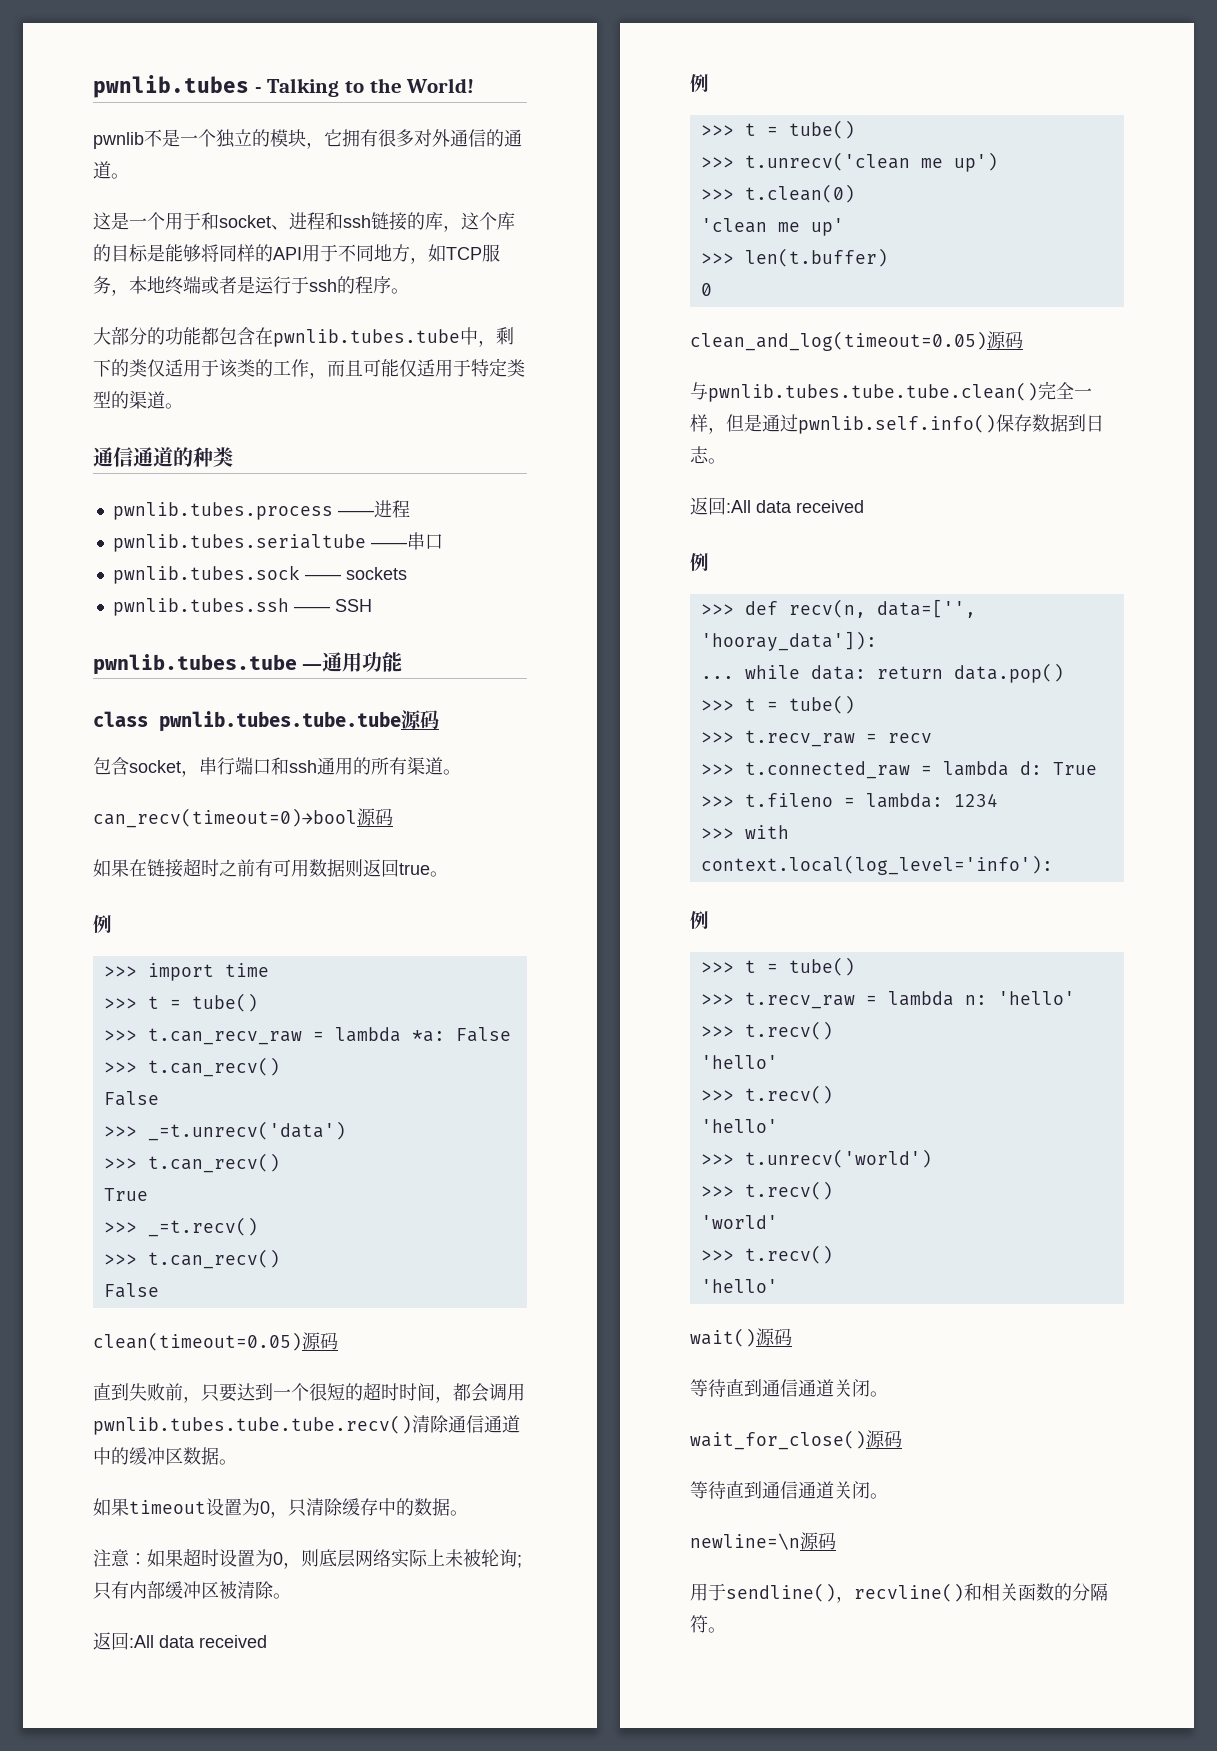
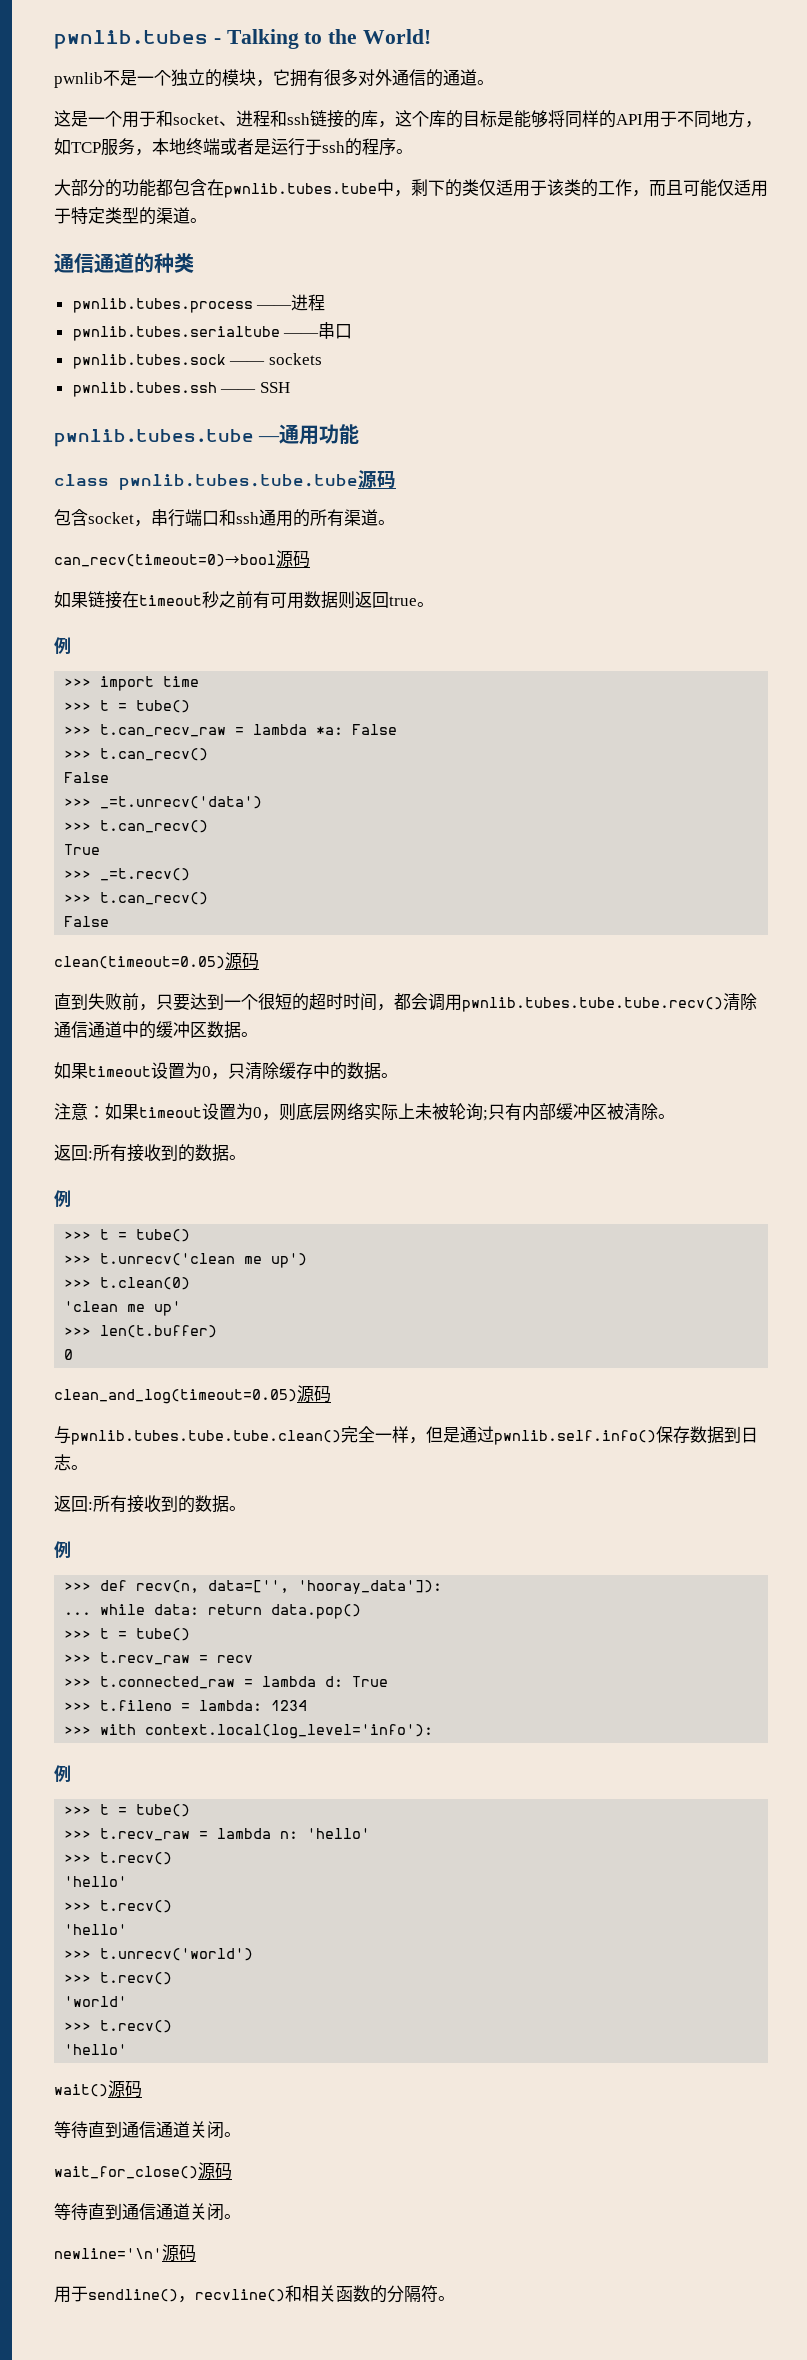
- 如果在链接超时之前有可用数据则返回true。
+ 如果链接在timeout秒之前有可用数据则返回true。
- 注意：如果超时设置为0，则底层网络实际上未被轮询;只有内部缓冲区被清除。
- 返回:All data received
+ 注意：如果timeout设置为0，则底层网络实际上未被轮询;只有内部缓冲区被清除。
+ 返回:所有接收到的数据。
  与pwnlib.tubes.tube.tube.clean()完全一样，但是通过pwnlib.self.info()保存数据到日志。
- 返回:All data received
+ 返回:所有接收到的数据。
- newline=\n源码
+ newline='\n'源码

